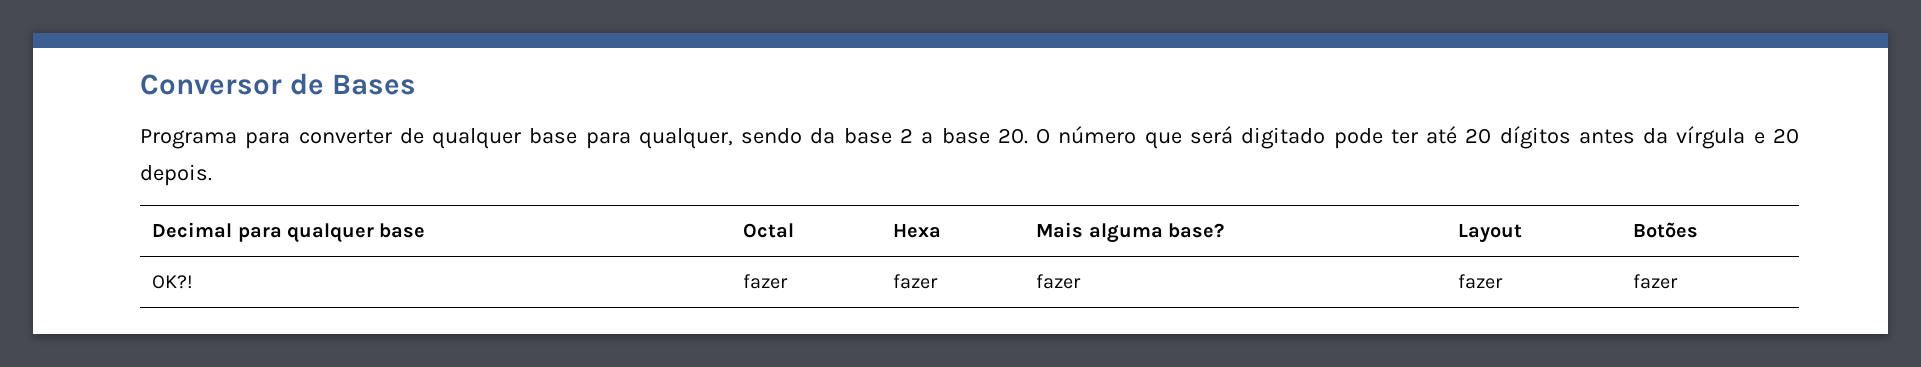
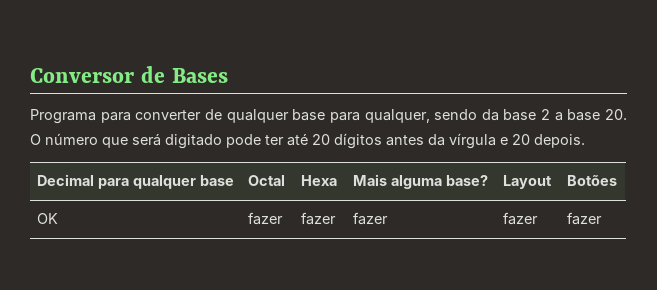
- OK?! | fazer | fazer | fazer | fazer | fazer
+ OK | fazer | fazer | fazer | fazer | fazer

